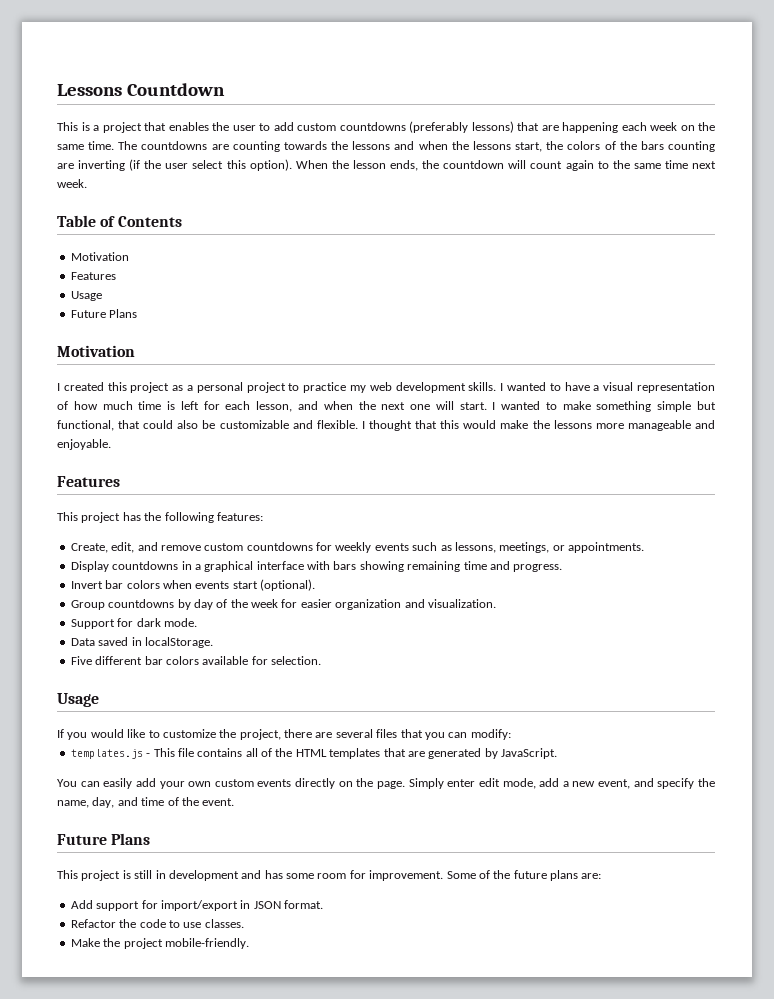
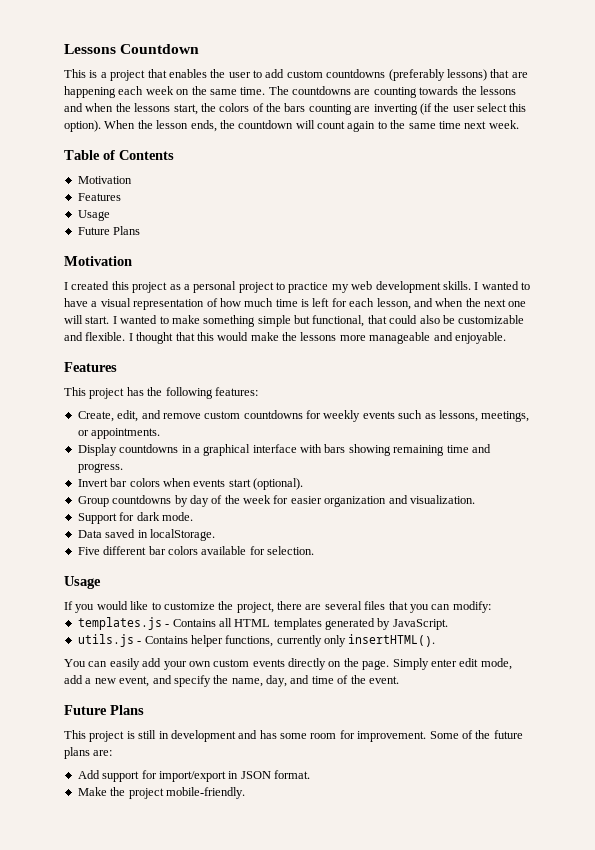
- templates.js - This file contains all of the HTML templates that are generated by JavaScript.
+ templates.js - Contains all HTML templates generated by JavaScript.
+ utils.js - Contains helper functions, currently only insertHTML().
- Refactor the code to use classes.

